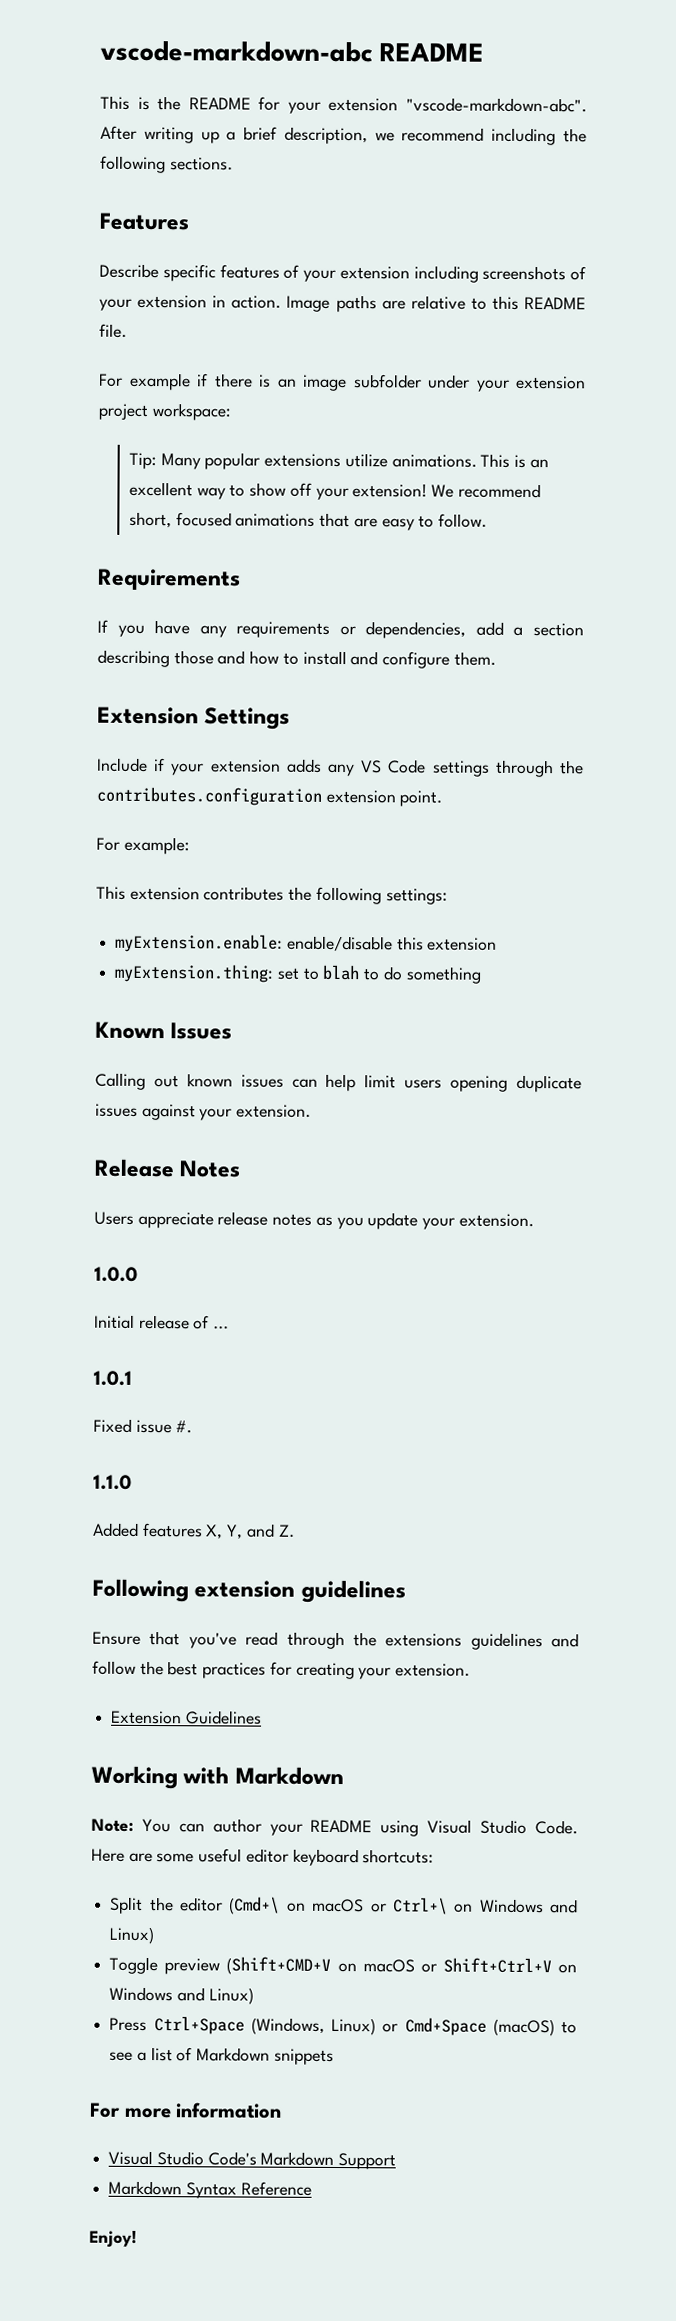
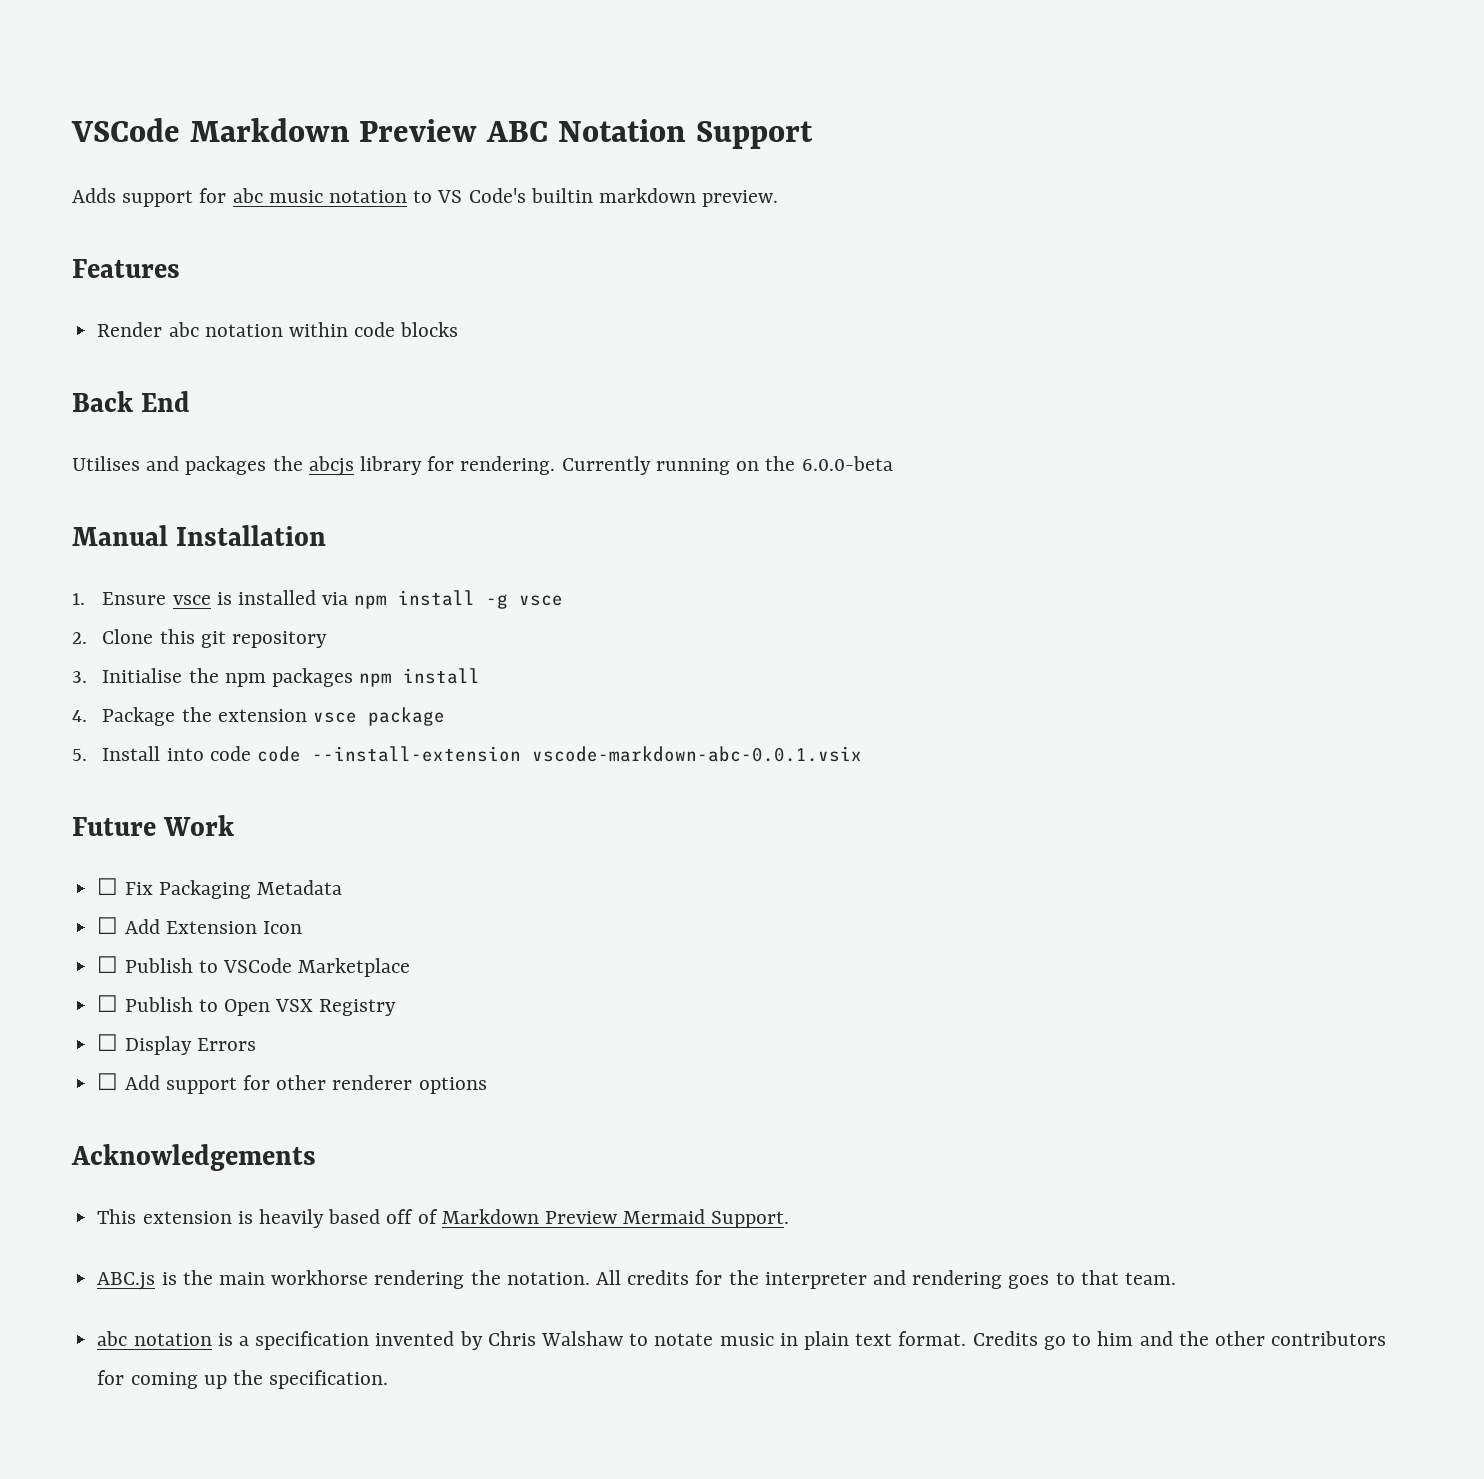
- vscode-markdown-abc README
- This is the README for your extension "vscode-markdown-abc". After writing up a brief description, we recommend including the following sections.
+ VSCode Markdown Preview ABC Notation Support
+ Adds support for abc music notation to VS Code's builtin markdown preview.
  Features
- Describe specific features of your extension including screenshots of your extension in action. Image paths are relative to this README file.
- For example if there is an image subfolder under your extension project workspace:
- Tip: Many popular extensions utilize animations. This is an excellent way to show off your extension! We recommend short, focused animations that are easy to follow.
- Requirements
- If you have any requirements or dependencies, add a section describing those and how to install and configure them.
- Extension Settings
- Include if your extension adds any VS Code settings through the contributes.configuration extension point.
- For example:
- This extension contributes the following settings:
- myExtension.enable: enable/disable this extension
- myExtension.thing: set to blah to do something
- Known Issues
- Calling out known issues can help limit users opening duplicate issues against your extension.
- Release Notes
- Users appreciate release notes as you update your extension.
- 1.0.0
- Initial release of ...
- 1.0.1
- Fixed issue #.
- 1.1.0
- Added features X, Y, and Z.
- Following extension guidelines
- Ensure that you've read through the extensions guidelines and follow the best practices for creating your extension.
- Extension Guidelines
- Working with Markdown
- Note: You can author your README using Visual Studio Code. Here are some useful editor keyboard shortcuts:
- Split the editor (Cmd+\ on macOS or Ctrl+\ on Windows and Linux)
- Toggle preview (Shift+CMD+V on macOS or Shift+Ctrl+V on Windows and Linux)
- Press Ctrl+Space (Windows, Linux) or Cmd+Space (macOS) to see a list of Markdown snippets
- For more information
- Visual Studio Code's Markdown Support
- Markdown Syntax Reference
- Enjoy!
+ Render abc notation within code blocks
+ Back End
+ Utilises and packages the abcjs library for rendering. Currently running on the 6.0.0-beta
+ Manual Installation
+ 1. Ensure vsce is installed via npm install -g vsce
+ 2. Clone this git repository
+ 3. Initialise the npm packages npm install
+ 4. Package the extension vsce package
+ 5. Install into code code --install-extension vscode-markdown-abc-0.0.1.vsix
+ Future Work
+ ☐ Fix Packaging Metadata
+ ☐ Add Extension Icon
+ ☐ Publish to VSCode Marketplace
+ ☐ Publish to Open VSX Registry
+ ☐ Display Errors
+ ☐ Add support for other renderer options
+ Acknowledgements
+ This extension is heavily based off of Markdown Preview Mermaid Support.
+ ABC.js is the main workhorse rendering the notation. All credits for the interpreter and rendering goes to that team.
+ abc notation is a specification invented by Chris Walshaw to notate music in plain text format. Credits go to him and the other contributors for coming up the specification.

